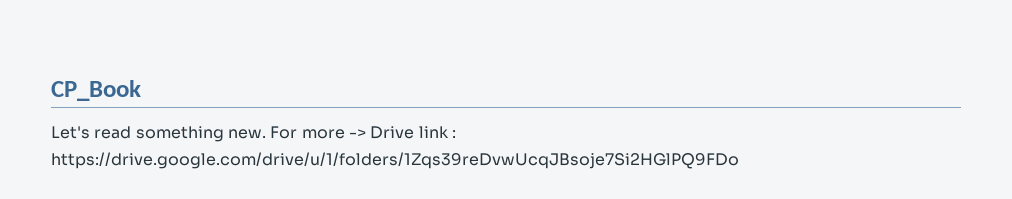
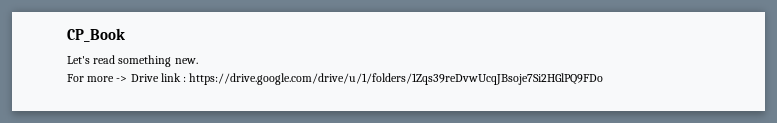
- Let's read something new. For more -> Drive link : https://drive.google.com/drive/u/1/folders/1Zqs39reDvwUcqJBsoje7Si2HGlPQ9FDo
+ Let's read something new.
+ For more -> Drive link : https://drive.google.com/drive/u/1/folders/1Zqs39reDvwUcqJBsoje7Si2HGlPQ9FDo

